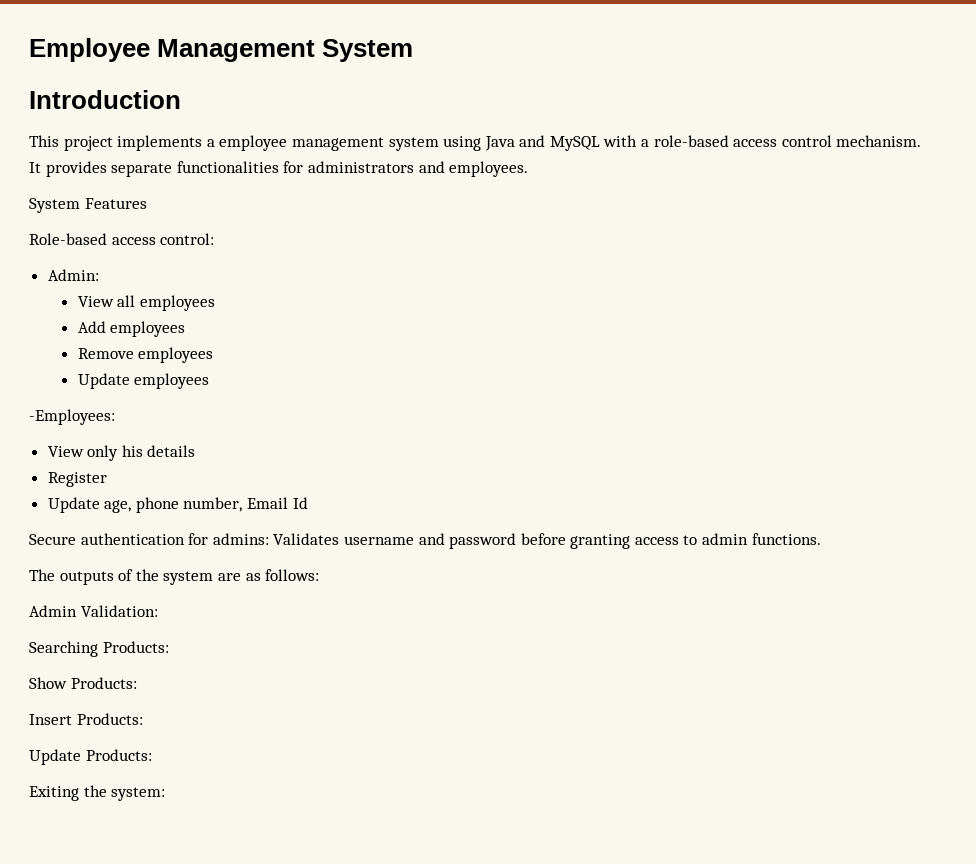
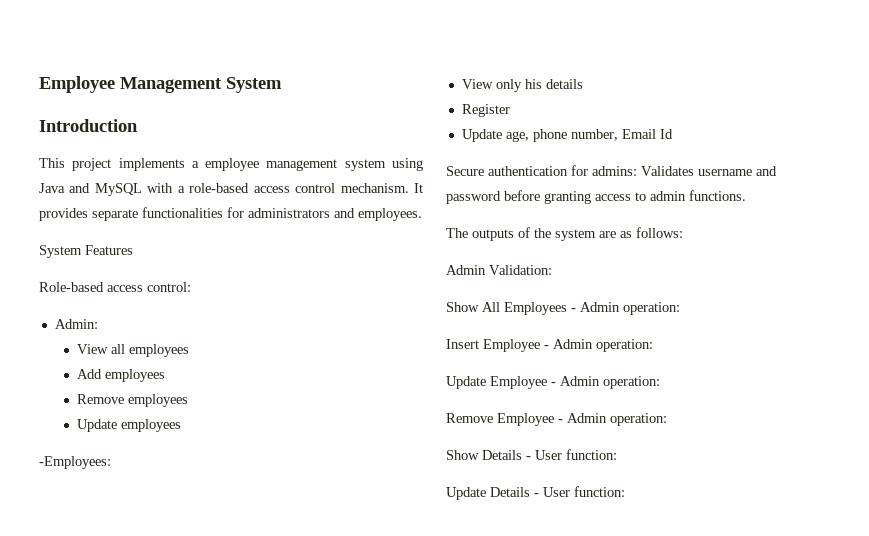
- Searching Products:
- Show Products:
- Insert Products:
- Update Products:
- Exiting the system:
+ Show All Employees - Admin operation:
+ Insert Employee - Admin operation:
+ Update Employee - Admin operation:
+ Remove Employee - Admin operation:
+ Show Details - User function:
+ Update Details - User function:

